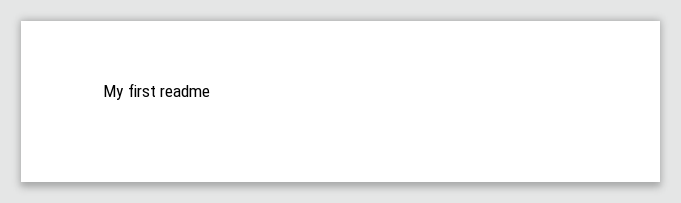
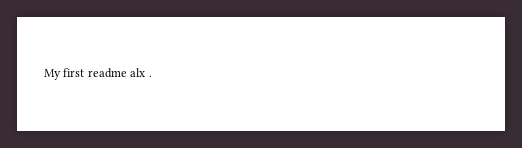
- My first readme
+ My first readme alx .

